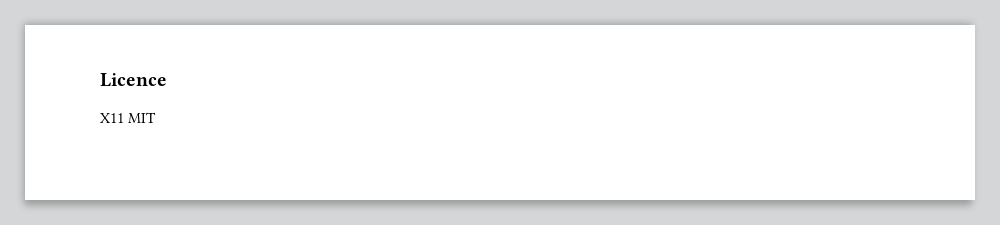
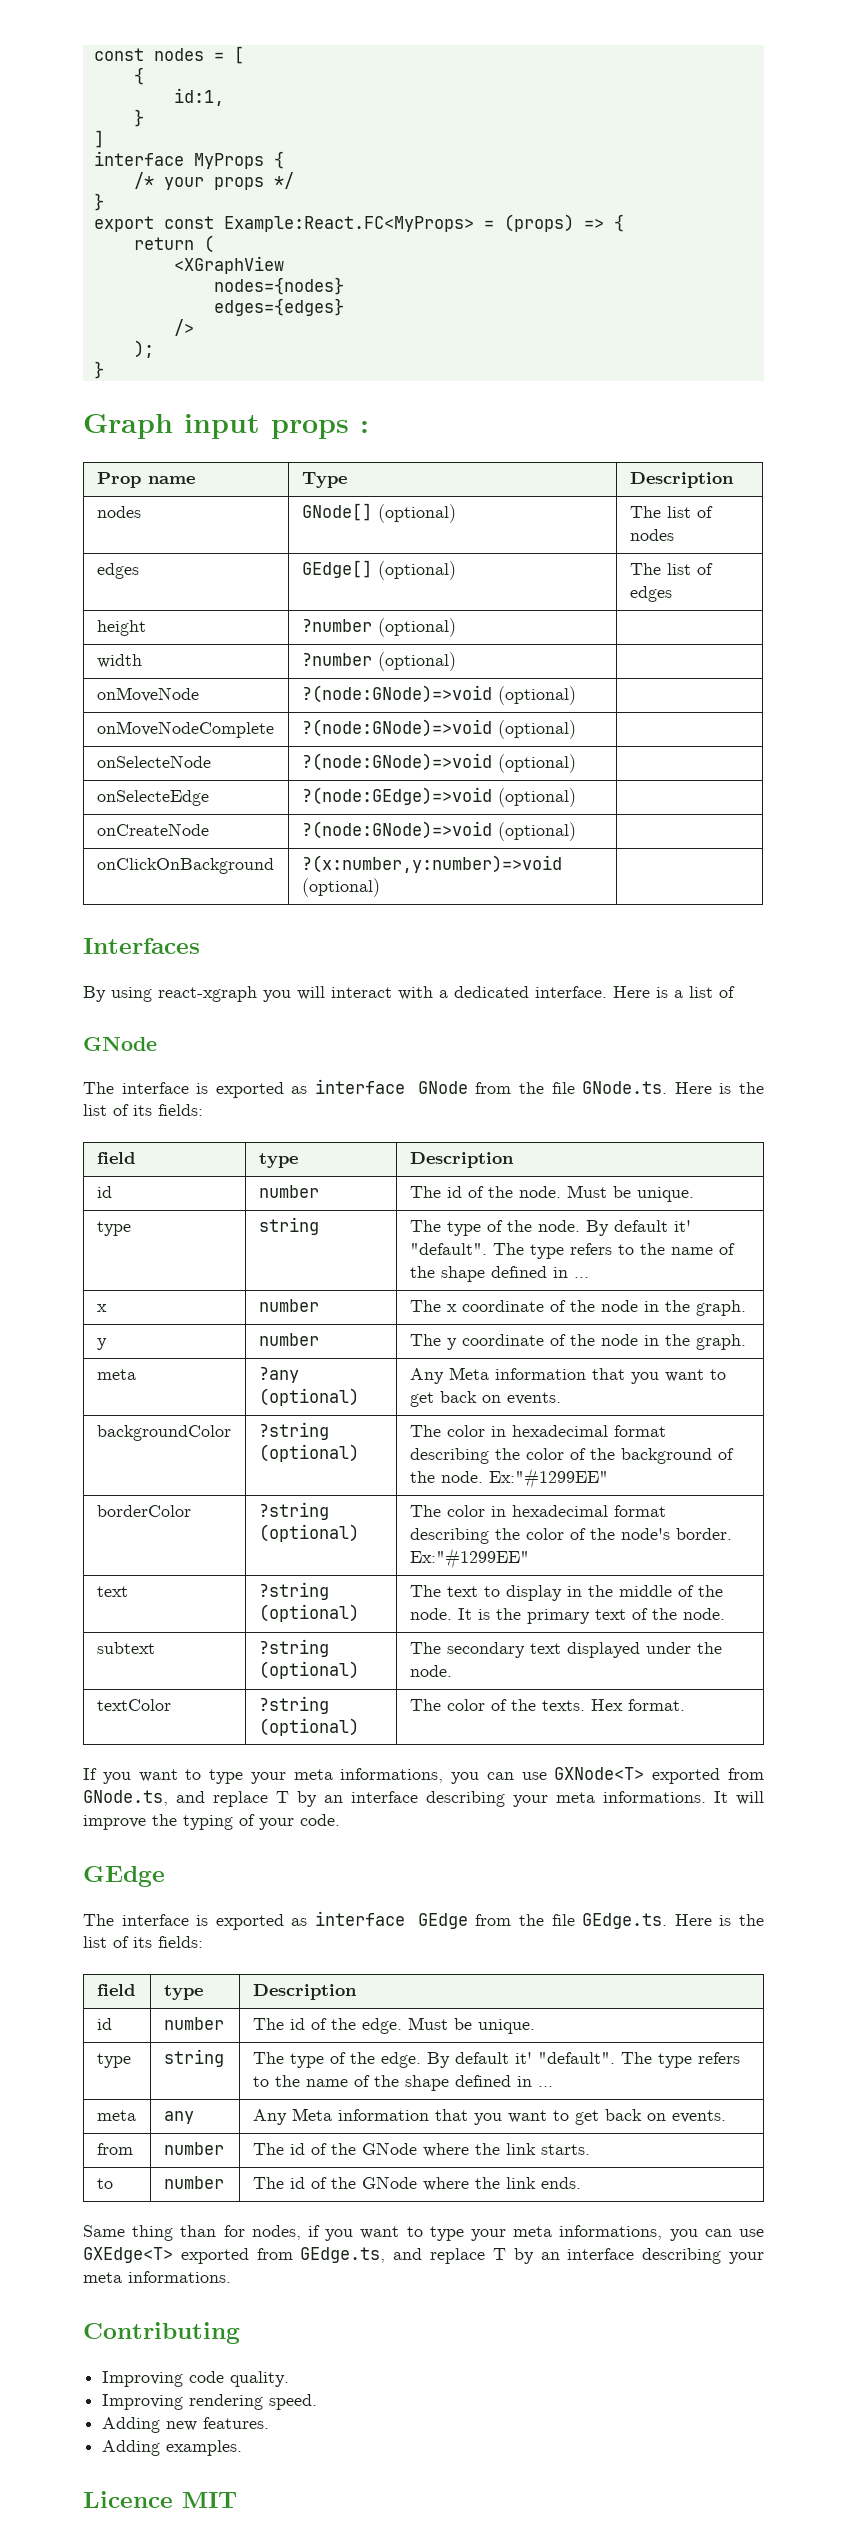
+ const nodes = [
+ {
+ id:1,
+ }
+ ]
+ interface MyProps {
+ /* your props */
+ }
+ export const Example:React.FC<MyProps> = (props) => {
+ return (
+ <XGraphView
+ nodes={nodes}
+ edges={edges}
+ />
+ );
+ }
+ Graph input props :
+ Prop name | Type | Description
+ nodes | GNode[] (optional) | The list of nodes
+ edges | GEdge[] (optional) | The list of edges
+ height | ?number (optional) |
+ width | ?number (optional) |
+ onMoveNode | ?(node:GNode)=>void (optional) |
+ onMoveNodeComplete | ?(node:GNode)=>void (optional) |
+ onSelecteNode | ?(node:GNode)=>void (optional) |
+ onSelecteEdge | ?(node:GEdge)=>void (optional) |
+ onCreateNode | ?(node:GNode)=>void (optional) |
+ onClickOnBackground | ?(x:number,y:number)=>void (optional) |
+ Interfaces
+ By using react-xgraph you will interact with a dedicated interface. Here is a list of
+ GNode
+ The interface is exported as interface GNode from the file GNode.ts. Here is the list of its fields:
+ field | type | Description
+ id | number | The id of the node. Must be unique.
+ type | string | The type of the node. By default it' "default". The type refers to the name of the shape defined in ...
+ x | number | The x coordinate of the node in the graph.
+ y | number | The y coordinate of the node in the graph.
+ meta | ?any (optional) | Any Meta information that you want to get back on events.
+ backgroundColor | ?string (optional) | The color in hexadecimal format describing the color of the background of the node. Ex:"#1299EE"
+ borderColor | ?string (optional) | The color in hexadecimal format describing the color of the node's border. Ex:"#1299EE"
+ text | ?string (optional) | The text to display in the middle of the node. It is the primary text of the node.
+ subtext | ?string (optional) | The secondary text displayed under the node.
+ textColor | ?string (optional) | The color of the texts. Hex format.
+ If you want to type your meta informations, you can use GXNode<T> exported from GNode.ts, and replace T by an interface describing your meta informations. It will improve the typing of your code.
+ GEdge
+ The interface is exported as interface GEdge from the file GEdge.ts. Here is the list of its fields:
+ field | type | Description
+ id | number | The id of the edge. Must be unique.
+ type | string | The type of the edge. By default it' "default". The type refers to the name of the shape defined in ...
+ meta | any | Any Meta information that you want to get back on events.
+ from | number | The id of the GNode where the link starts.
+ to | number | The id of the GNode where the link ends.
+ Same thing than for nodes, if you want to type your meta informations, you can use GXEdge<T> exported from GEdge.ts, and replace T by an interface describing your meta informations.
+ Contributing
+ Improving code quality.
+ Improving rendering speed.
+ Adding new features.
+ Adding examples.
- Licence
- X11 MIT
+ Licence MIT

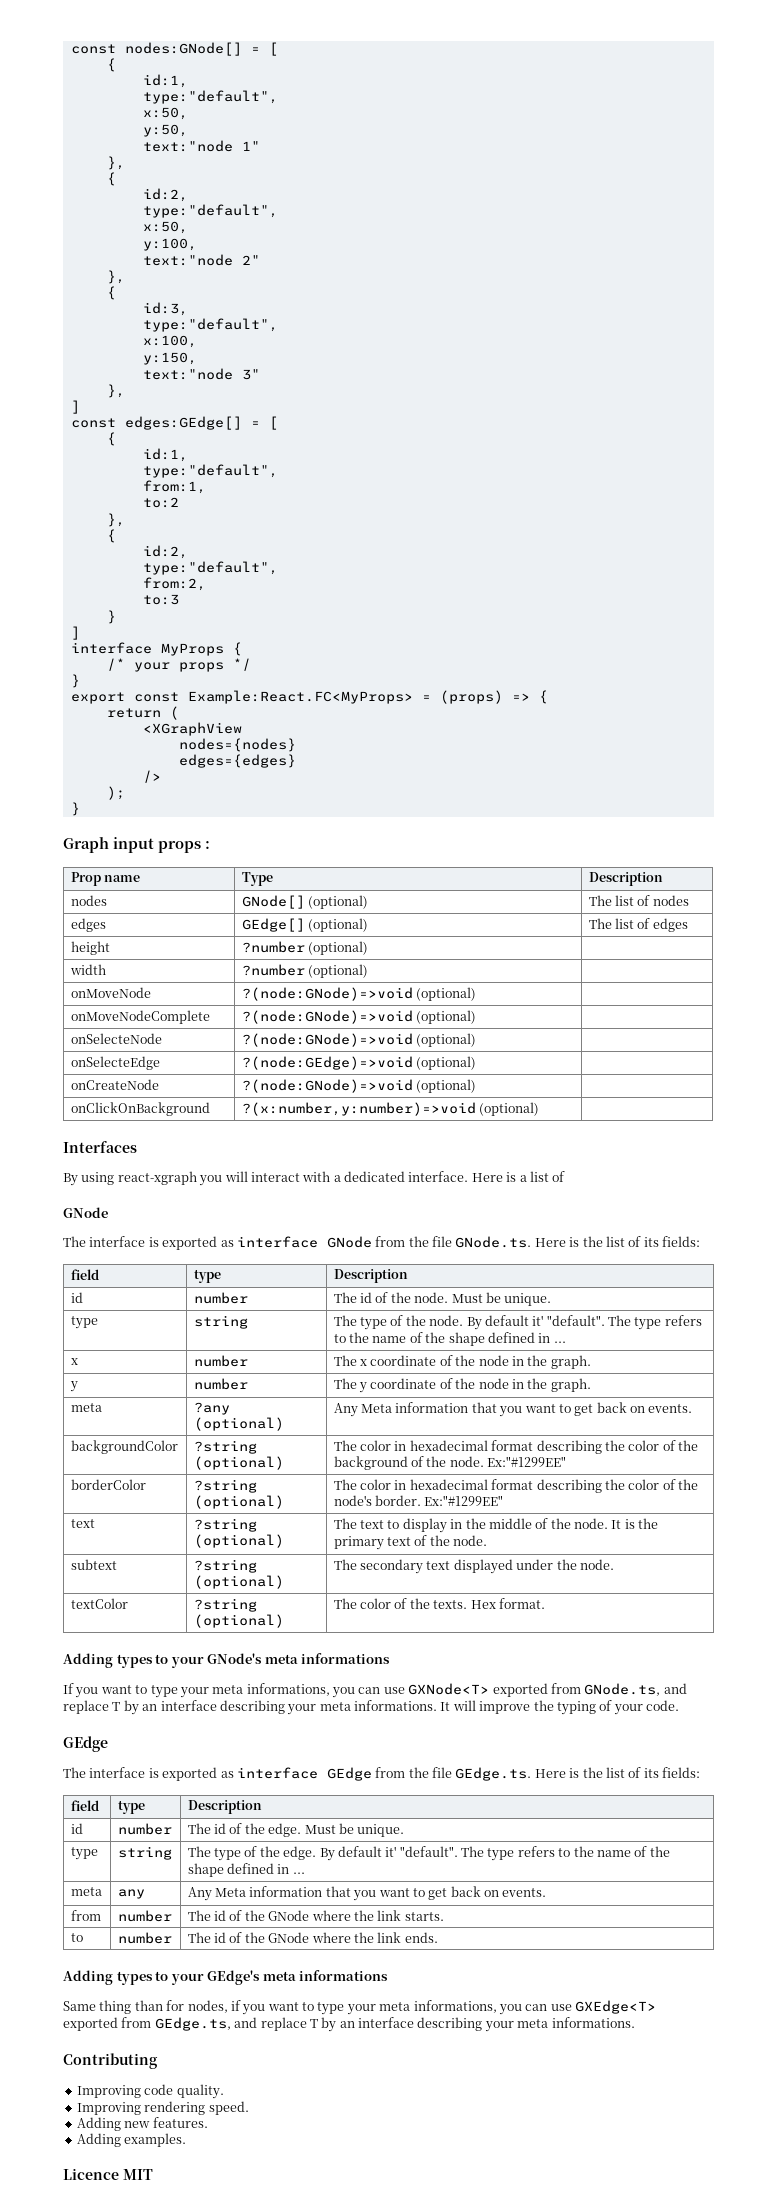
- const nodes = [
+ const nodes:GNode[] = [
  {
  id:1,
+ type:"default",
+ x:50,
+ y:50,
+ text:"node 1"
+ },
+ {
+ id:2,
+ type:"default",
+ x:50,
+ y:100,
+ text:"node 2"
+ },
+ {
+ id:3,
+ type:"default",
+ x:100,
+ y:150,
+ text:"node 3"
+ },
+ ]
+ const edges:GEdge[] = [
+ {
+ id:1,
+ type:"default",
+ from:1,
+ to:2
+ },
+ {
+ id:2,
+ type:"default",
+ from:2,
+ to:3
+ Adding types to your GNode's meta informations
+ Adding types to your GEdge's meta informations

